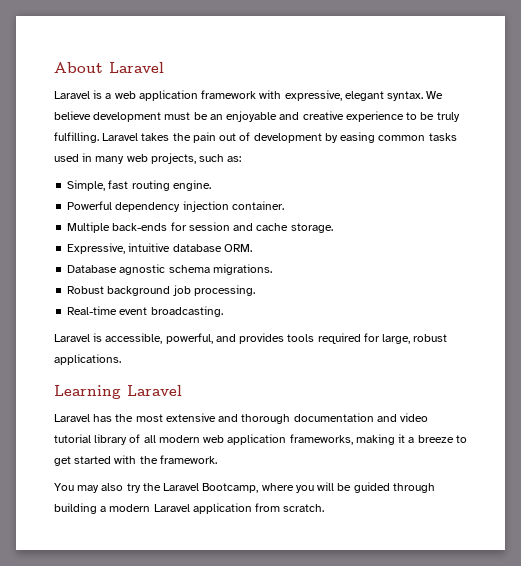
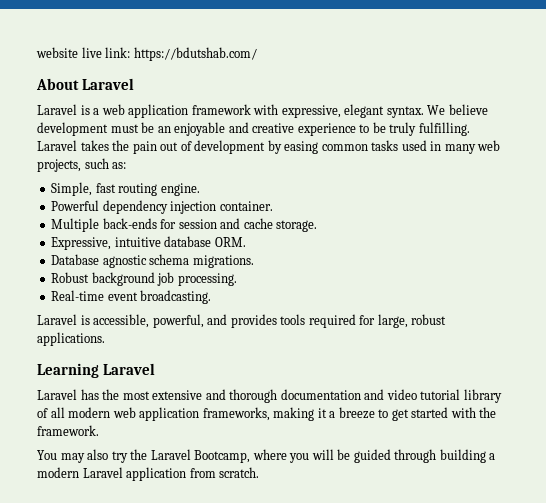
+ website live link: https://bdutshab.com/

